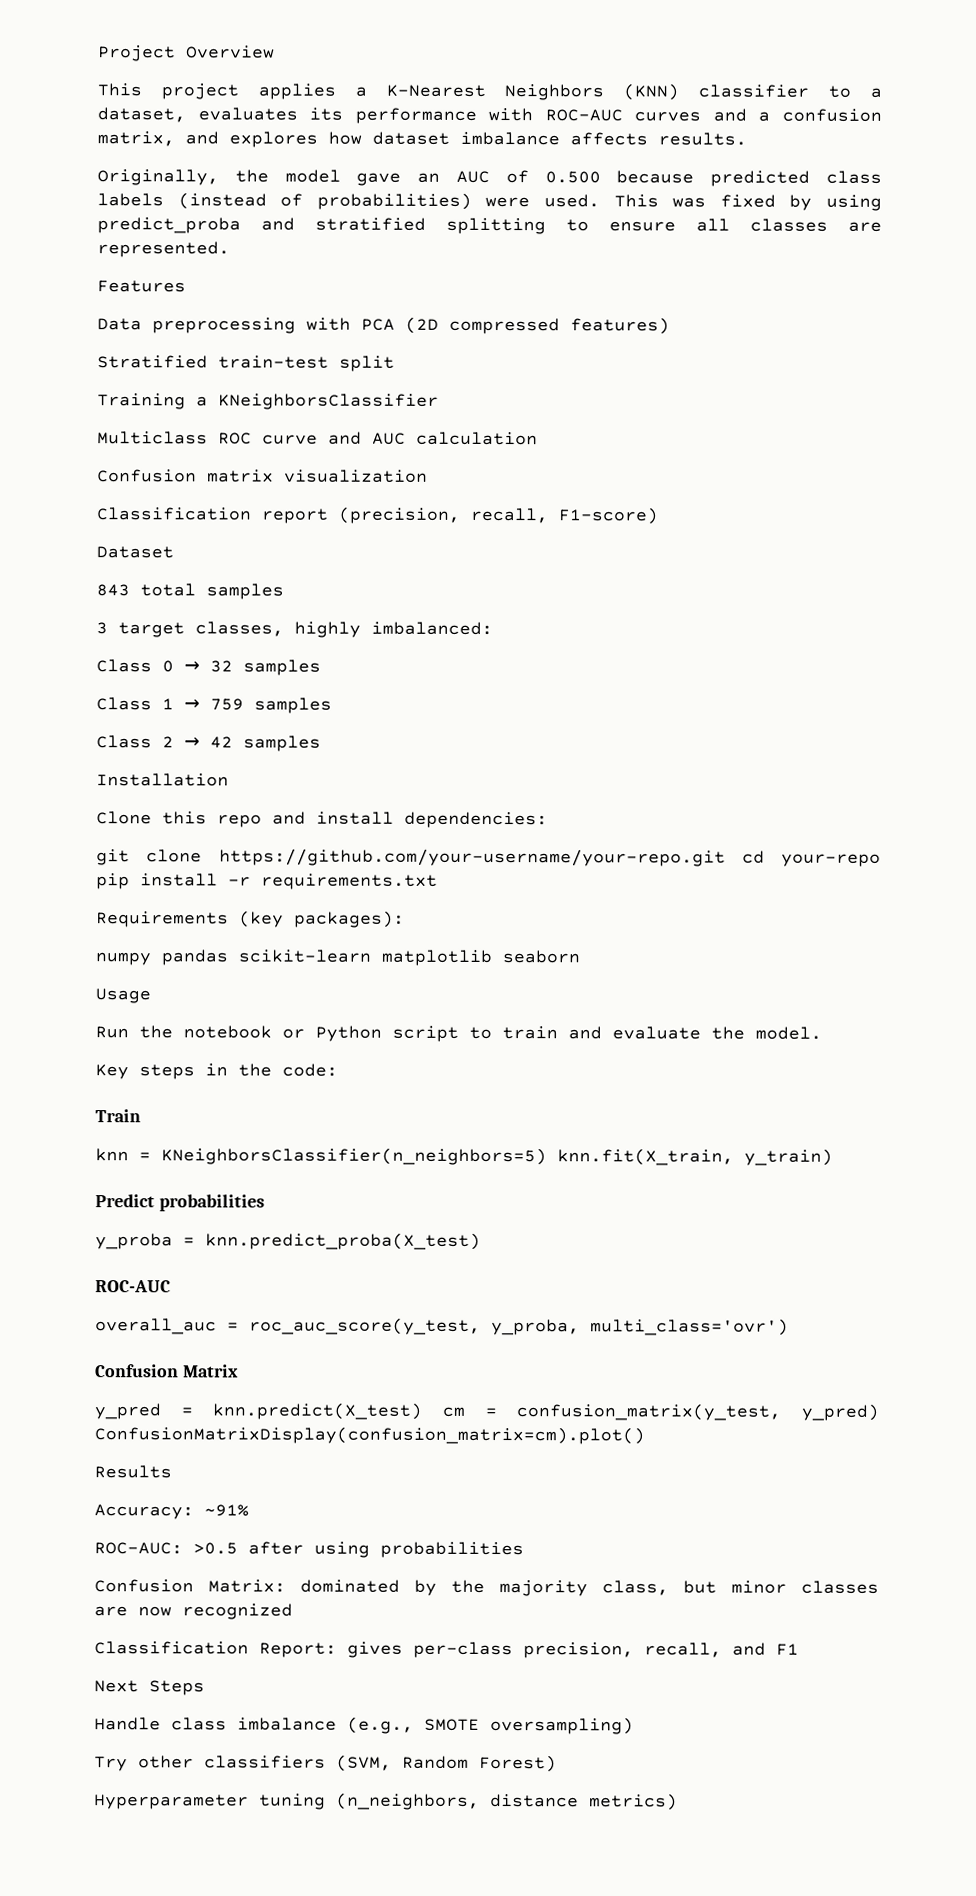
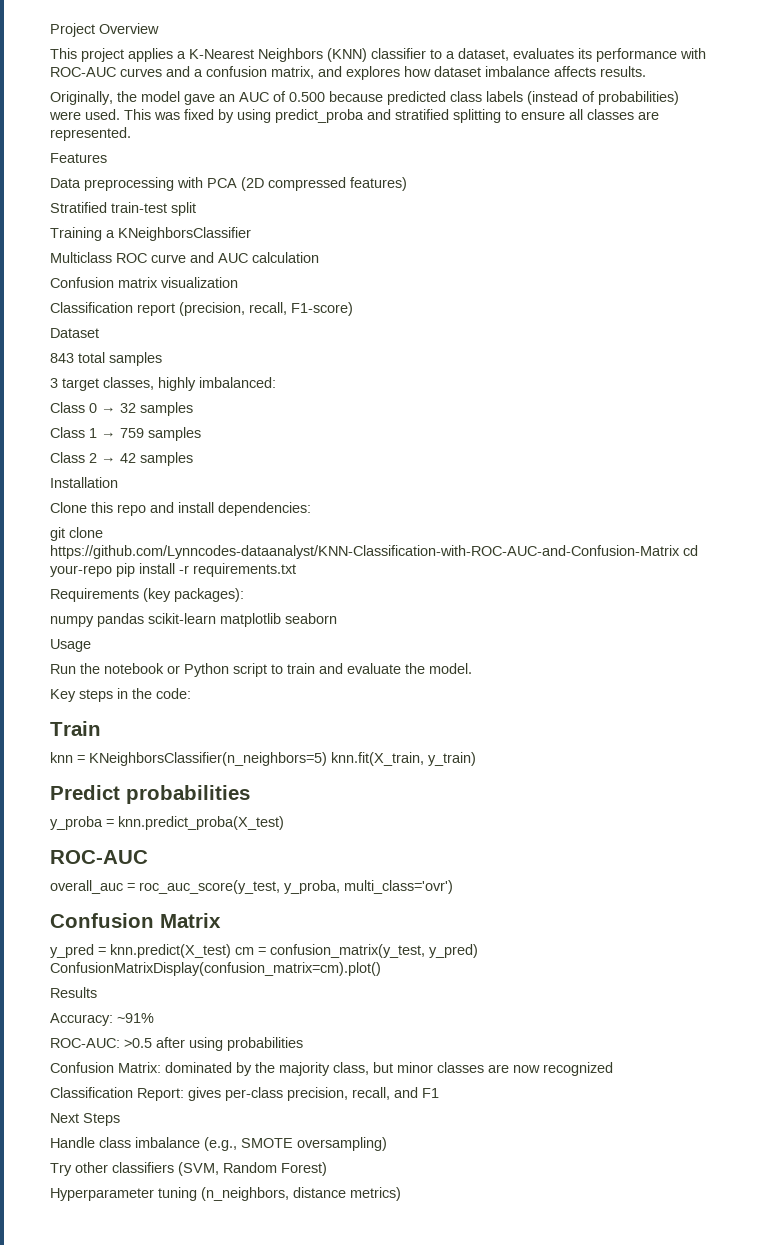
- git clone https://github.com/your-username/your-repo.git cd your-repo pip install -r requirements.txt
+ git clone https://github.com/Lynncodes-dataanalyst/KNN-Classification-with-ROC-AUC-and-Confusion-Matrix cd your-repo pip install -r requirements.txt

